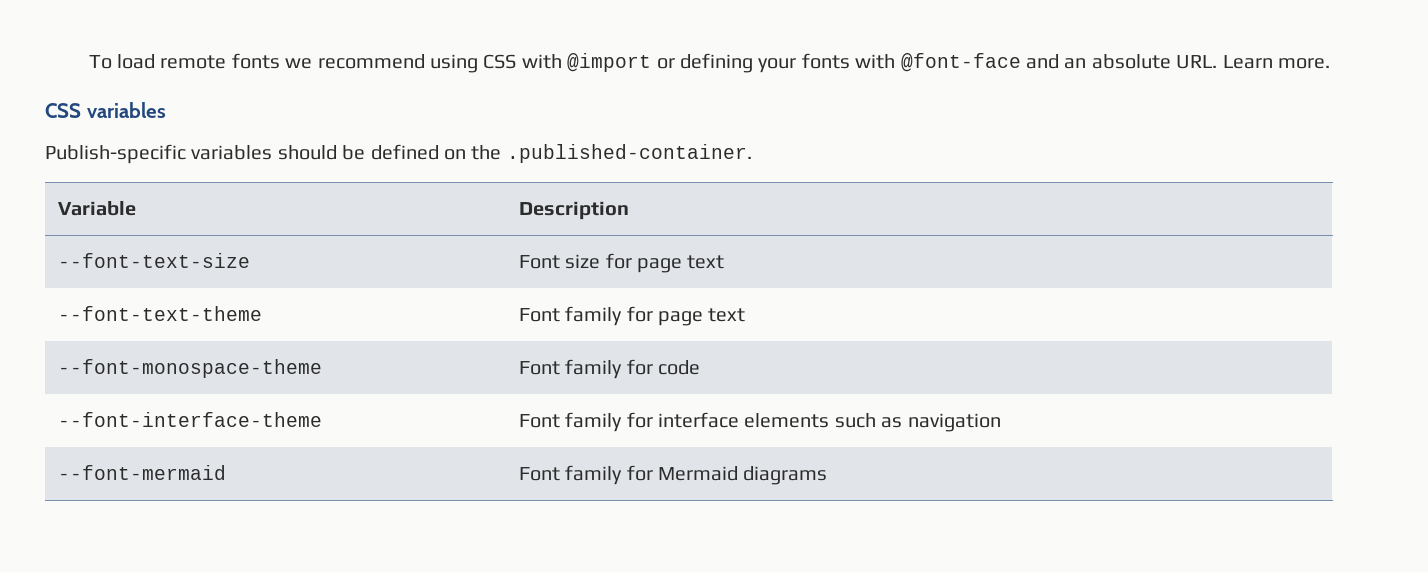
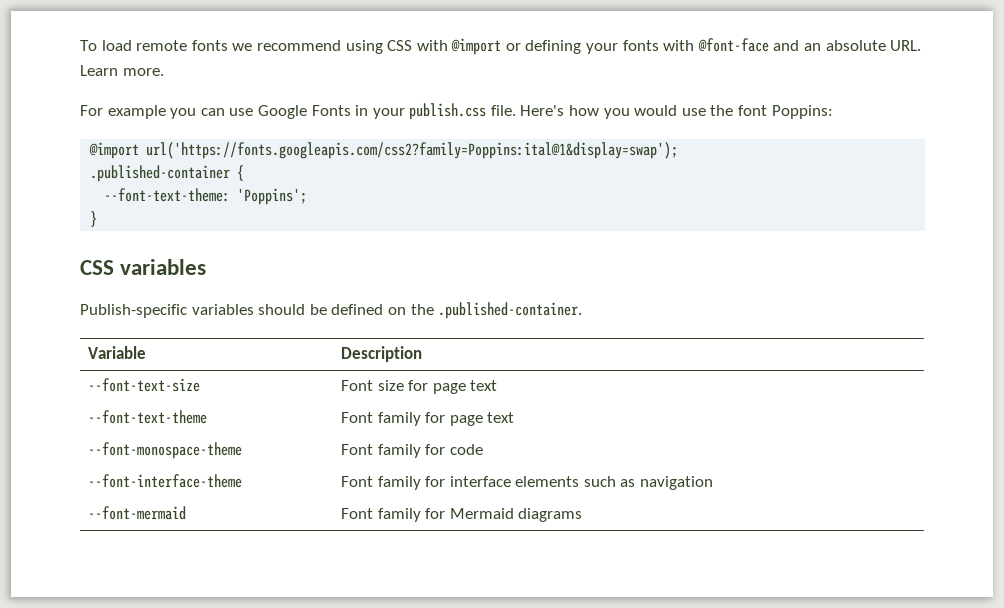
+ For example you can use Google Fonts in your publish.css file. Here's how you would use the font Poppins:
+ @import url('https://fonts.googleapis.com/css2?family=Poppins:ital@1&display=swap');
+ .published-container {
+ --font-text-theme: 'Poppins';
+ }

